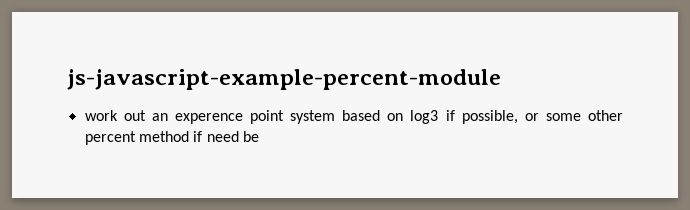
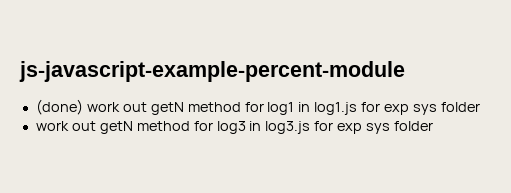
- work out an experence point system based on log3 if possible, or some other percent method if need be
+ (done) work out getN method for log1 in log1.js for exp sys folder
+ work out getN method for log3 in log3.js for exp sys folder

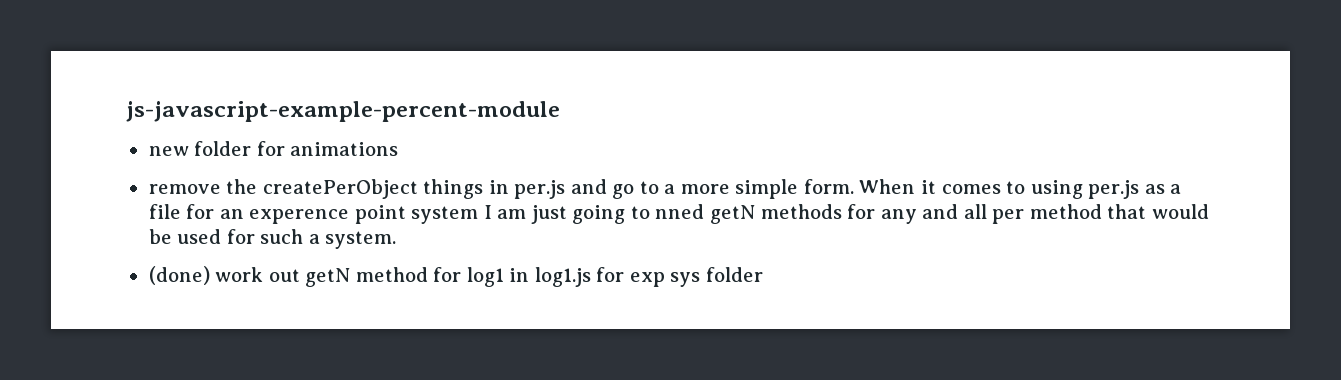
+ new folder for animations
+ remove the createPerObject things in per.js and go to a more simple form. When it comes to using per.js as a file for an experence point system I am just going to nned getN methods for any and all per method that would be used for such a system.
- work out getN method for log3 in log3.js for exp sys folder

